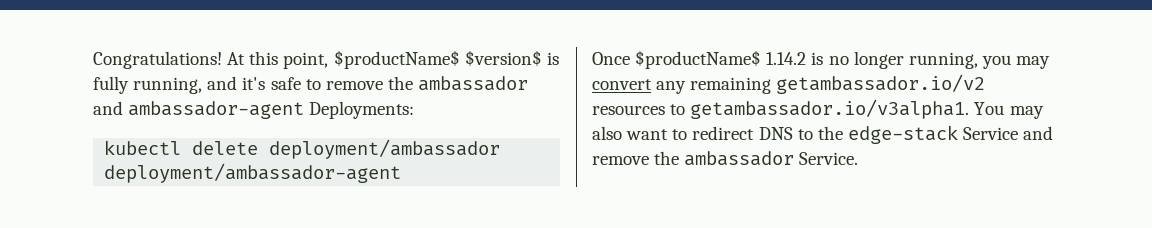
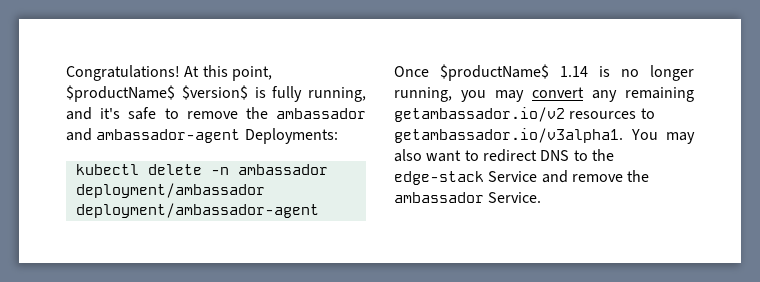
- kubectl delete deployment/ambassador deployment/ambassador-agent
+ kubectl delete -n ambassador deployment/ambassador deployment/ambassador-agent
- Once $productName$ 1.14.2 is no longer running, you may convert any remaining getambassador.io/v2 resources to getambassador.io/v3alpha1. You may also want to redirect DNS to the edge-stack Service and remove the ambassador Service.
+ Once $productName$ 1.14 is no longer running, you may convert any remaining getambassador.io/v2 resources to getambassador.io/v3alpha1. You may also want to redirect DNS to the edge-stack Service and remove the ambassador Service.

